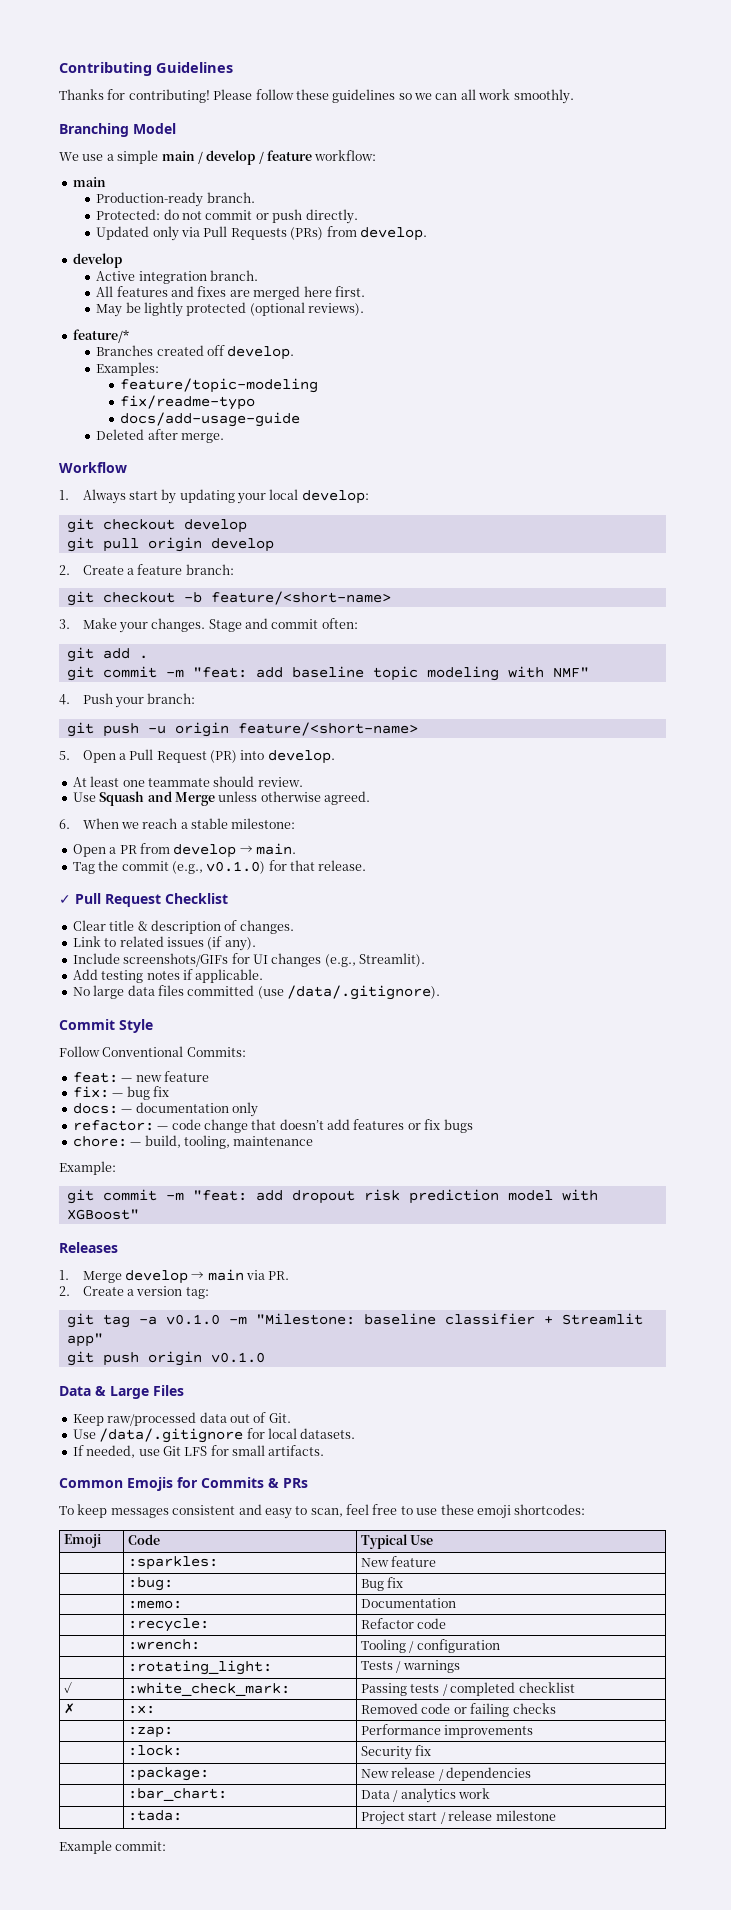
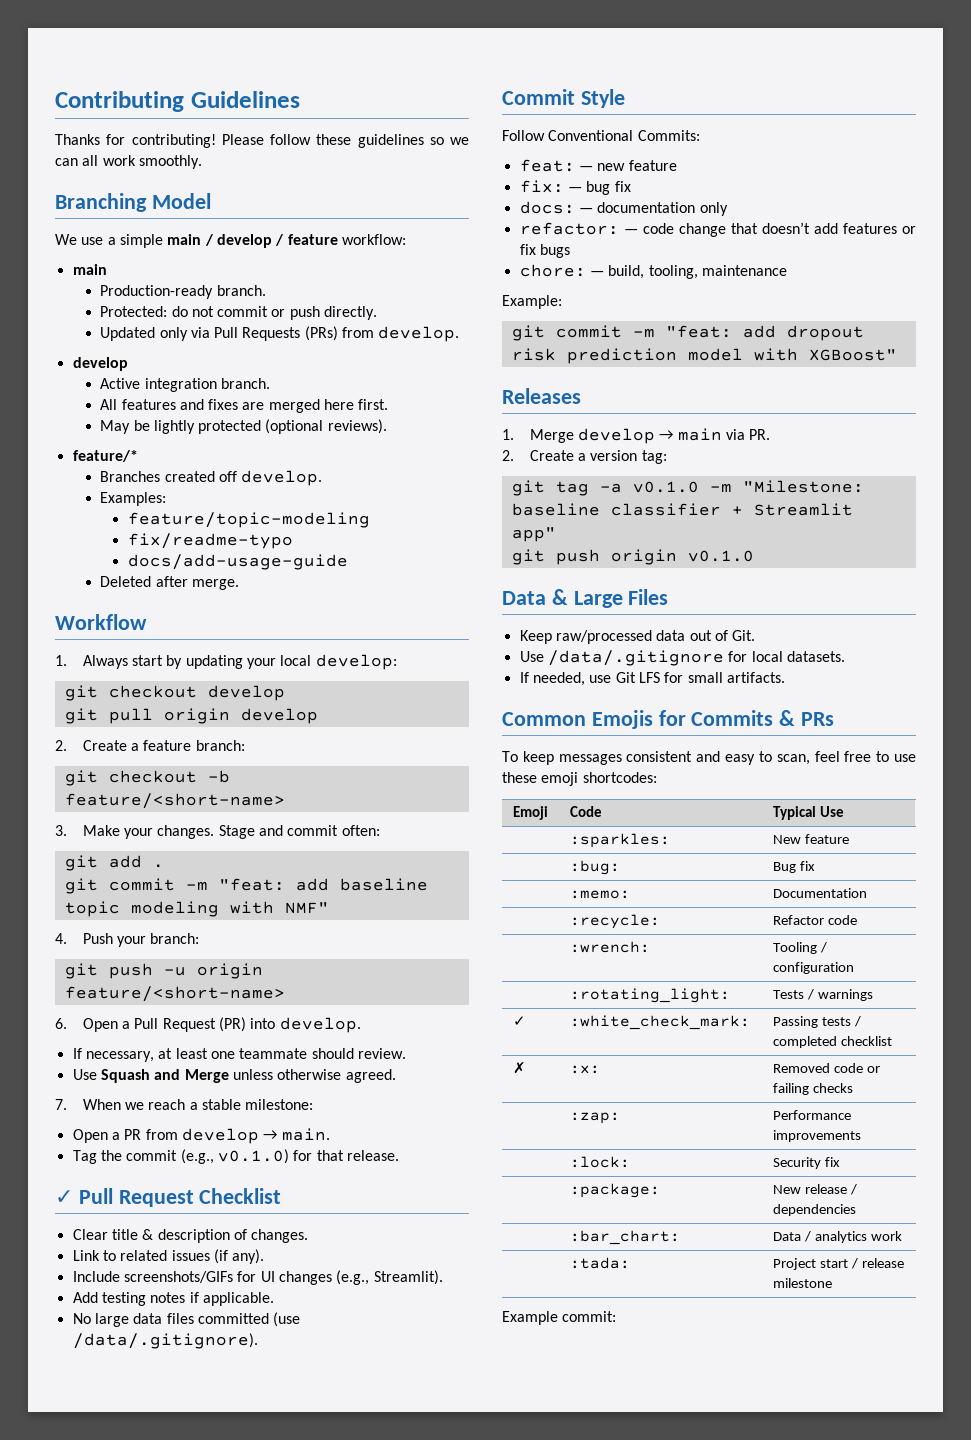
- 5. Open a Pull Request (PR) into develop.
+ 6. Open a Pull Request (PR) into develop.
- At least one teammate should review.
+ If necessary, at least one teammate should review.
- 6. When we reach a stable milestone:
+ 7. When we reach a stable milestone:

